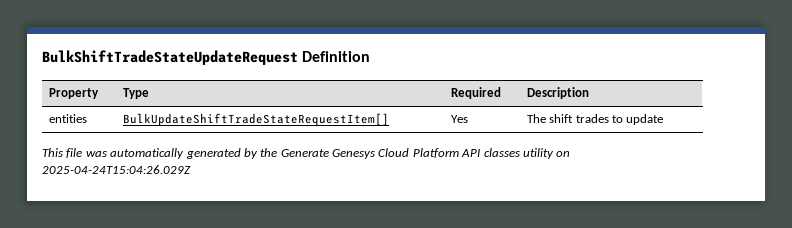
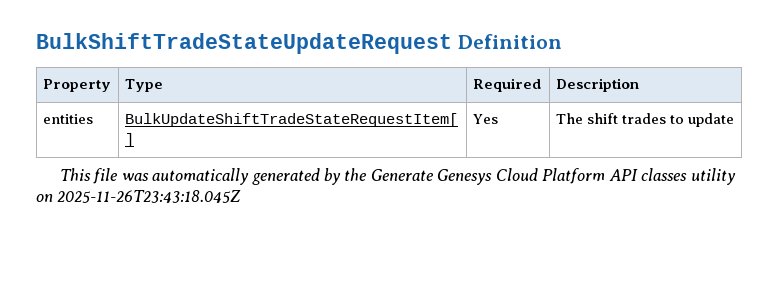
- This file was automatically generated by the Generate Genesys Cloud Platform API classes utility on 2025-04-24T15:04:26.029Z
+ This file was automatically generated by the Generate Genesys Cloud Platform API classes utility on 2025-11-26T23:43:18.045Z

